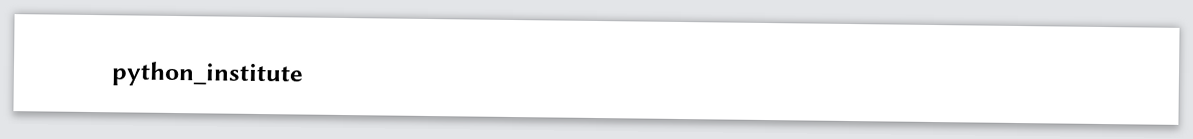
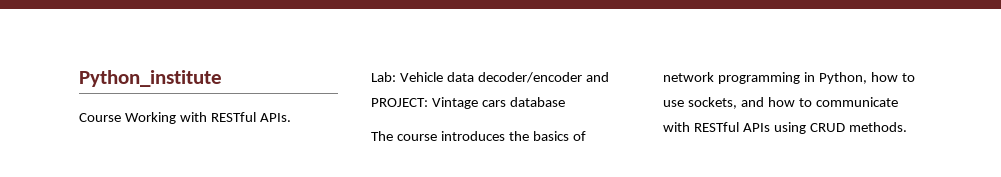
- python_institute
+ Python_institute
+ Course Working with RESTful APIs.
+ Lab: Vehicle data decoder/encoder and PROJECT: Vintage cars database
+ The course introduces the basics of network programming in Python, how to use sockets, and how to communicate with RESTful APIs using CRUD methods.

